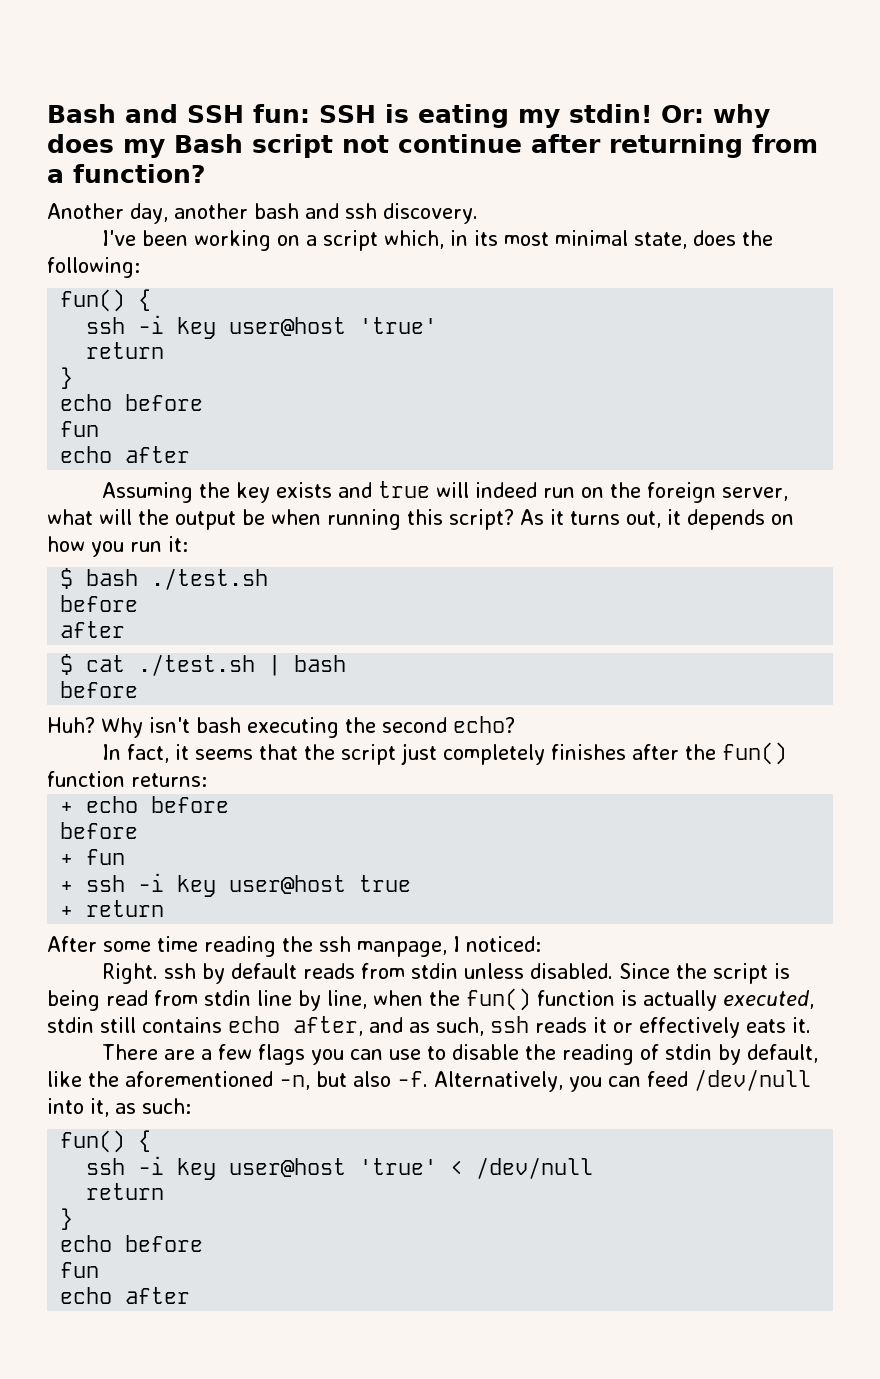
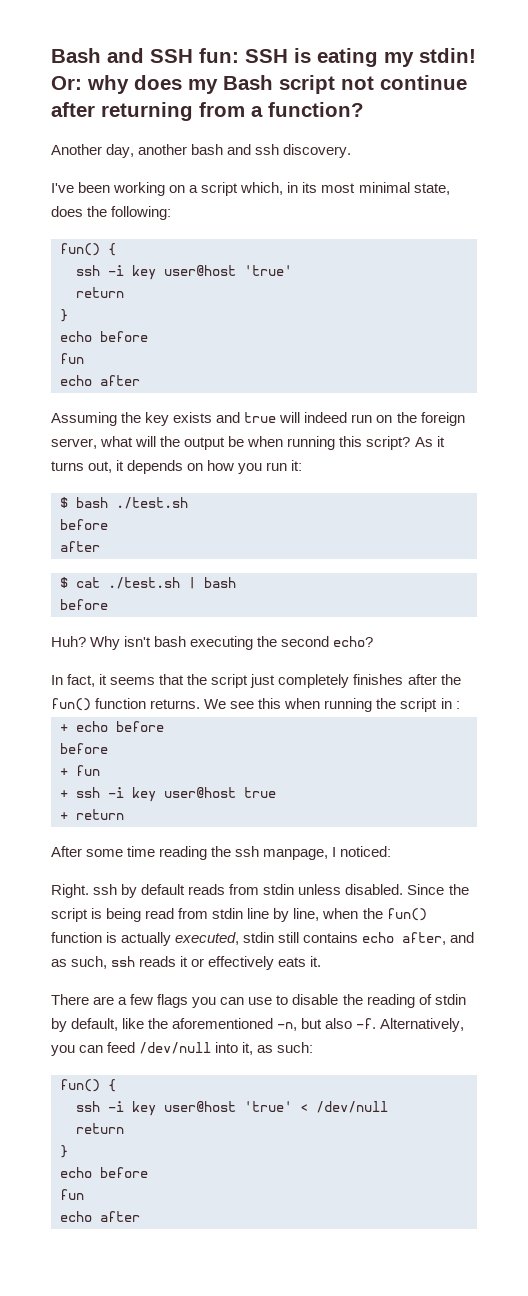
- In fact, it seems that the script just completely finishes after the fun() function returns:
+ In fact, it seems that the script just completely finishes after the fun() function returns. We see this when running the script in :

